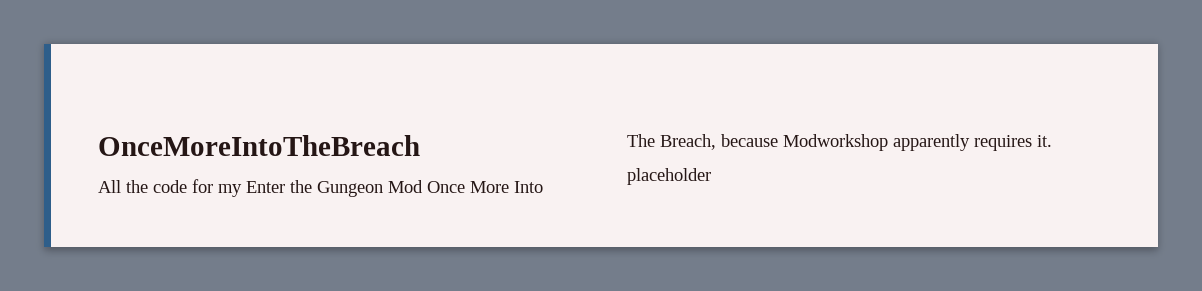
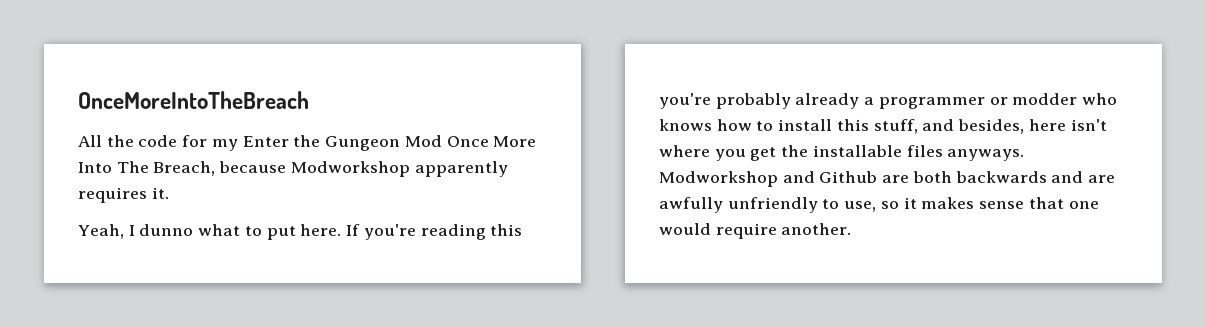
- placeholder
+ Yeah, I dunno what to put here. If you're reading this you're probably already a programmer or modder who knows how to install this stuff, and besides, here isn't where you get the installable files anyways. Modworkshop and Github are both backwards and are awfully unfriendly to use, so it makes sense that one would require another.

